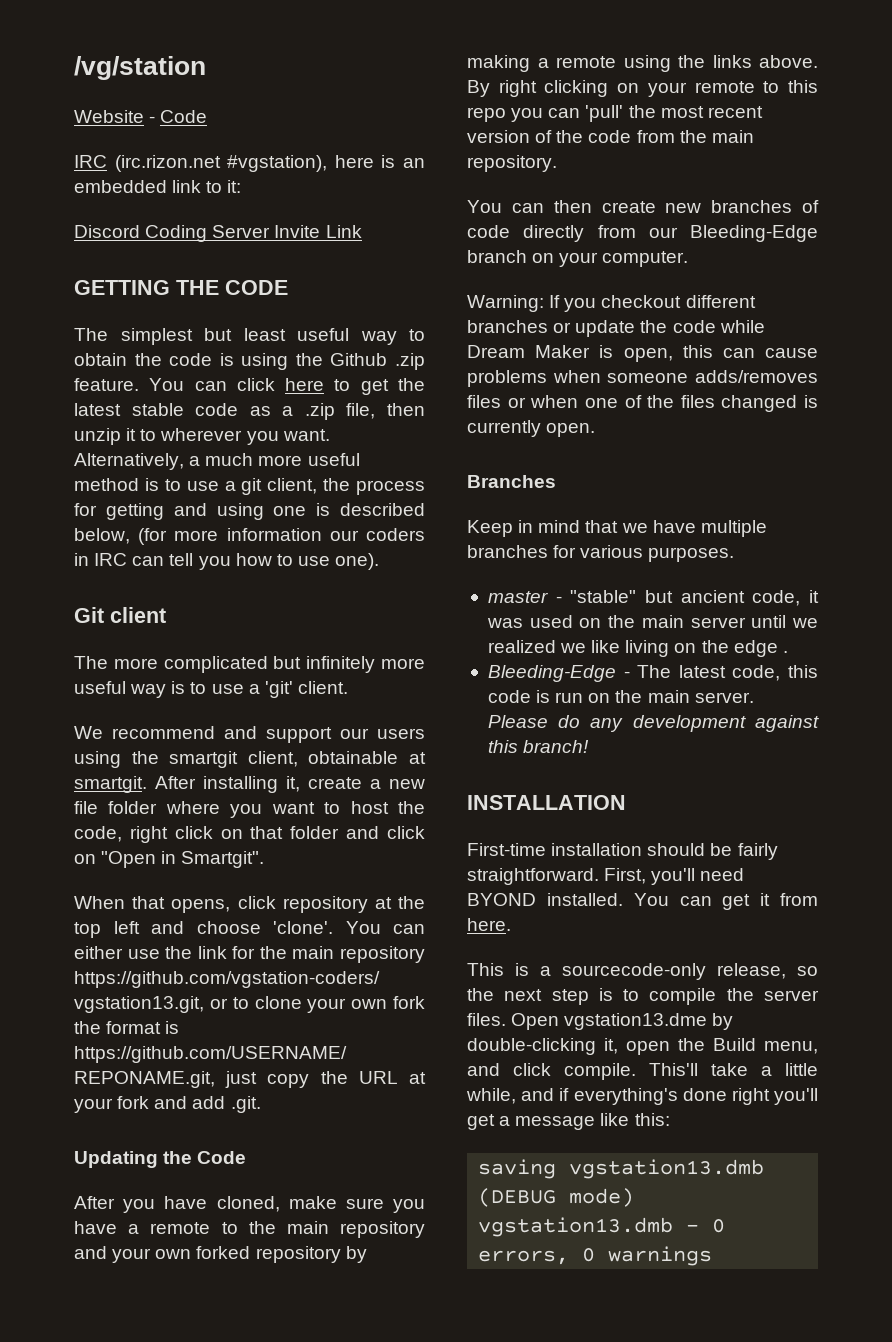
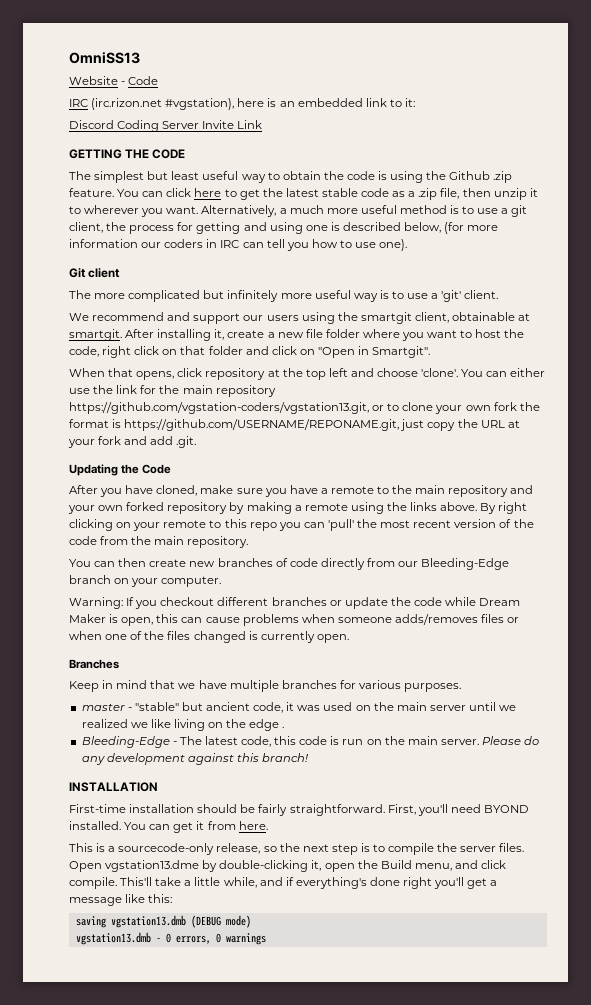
- /vg/station
+ OmniSS13

